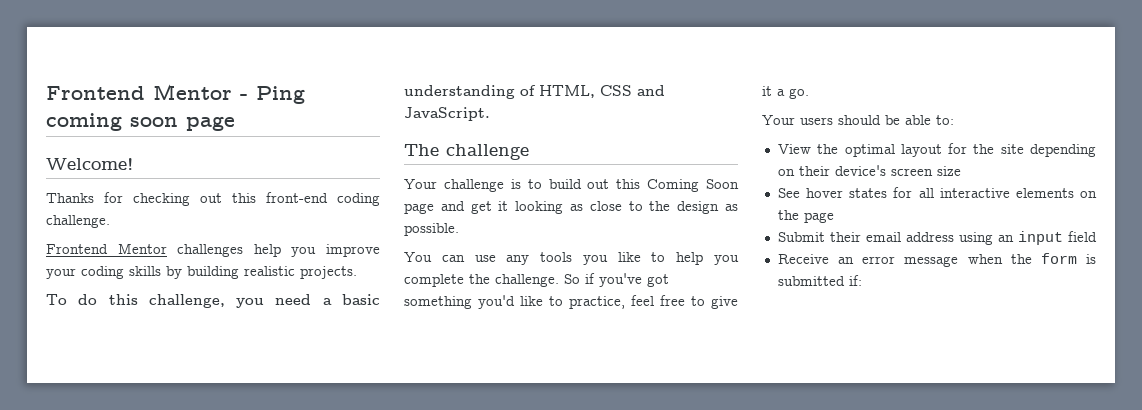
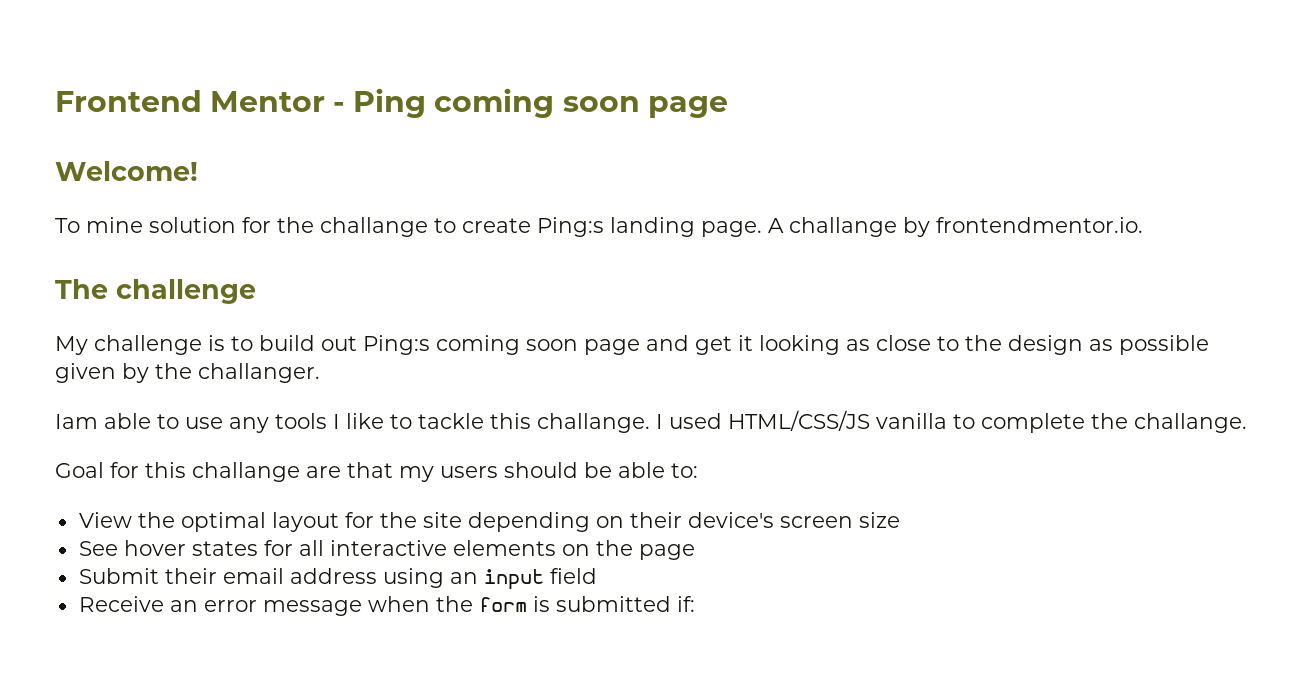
- Thanks for checking out this front-end coding challenge.
- Frontend Mentor challenges help you improve your coding skills by building realistic projects.
- To do this challenge, you need a basic understanding of HTML, CSS and JavaScript.
+ To mine solution for the challange to create Ping:s landing page. A challange by frontendmentor.io.
- Your challenge is to build out this Coming Soon page and get it looking as close to the design as possible.
- You can use any tools you like to help you complete the challenge. So if you've got something you'd like to practice, feel free to give it a go.
- Your users should be able to:
+ My challenge is to build out Ping:s coming soon page and get it looking as close to the design as possible given by the challanger.
+ Iam able to use any tools I like to tackle this challange. I used HTML/CSS/JS vanilla to complete the challange.
+ Goal for this challange are that my users should be able to:

